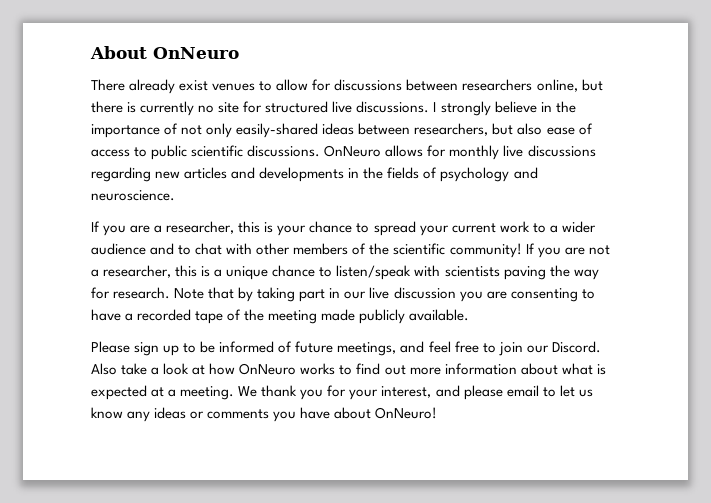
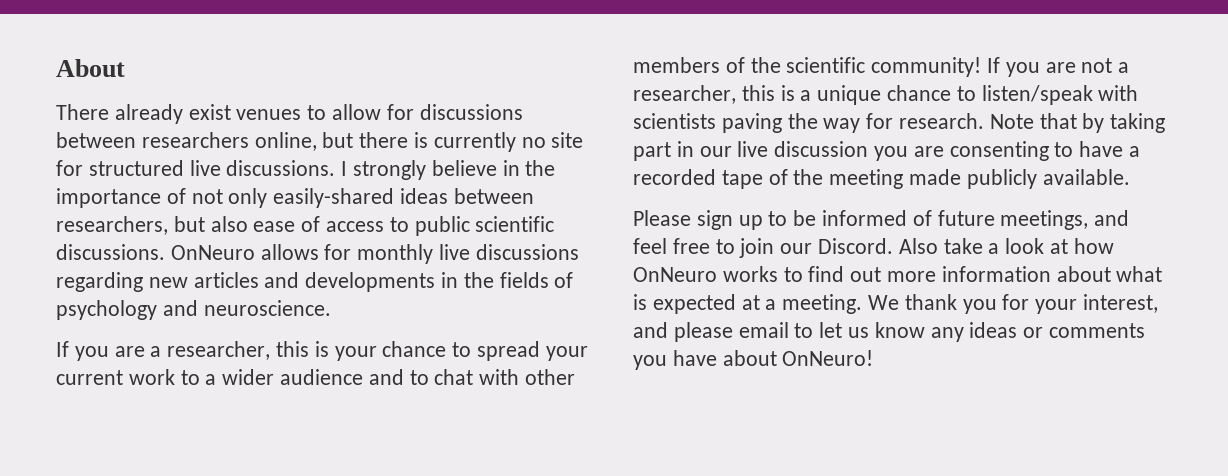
- About OnNeuro
+ About

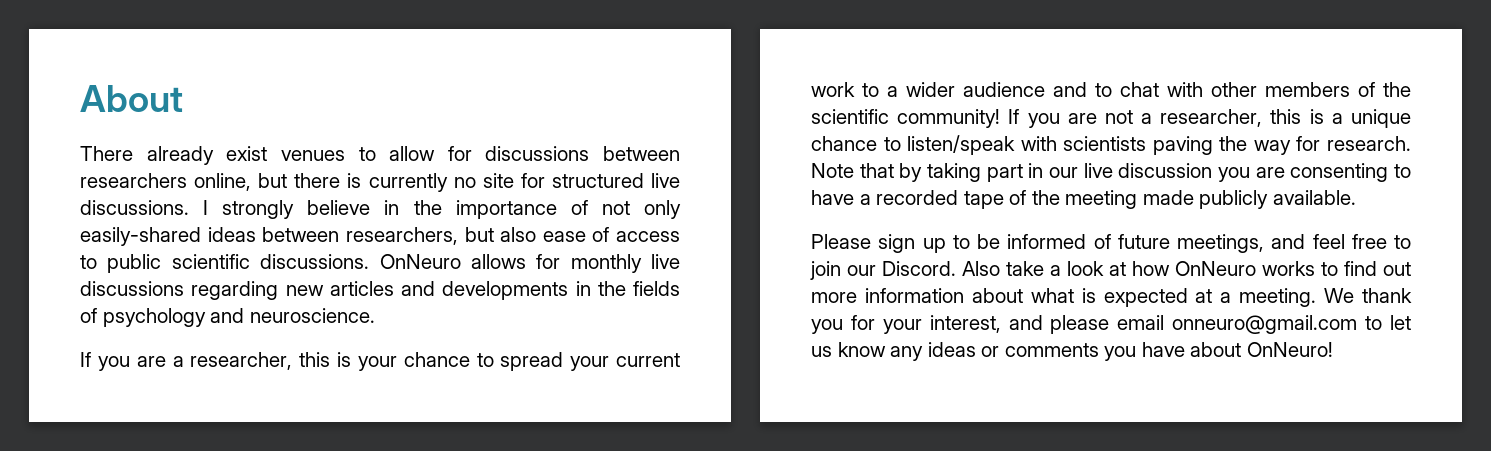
- We thank you for your interest, and please email to let us know any ideas or comments you have about OnNeuro!
+ We thank you for your interest, and please email onneuro@gmail.com to let us know any ideas or comments you have about OnNeuro!

